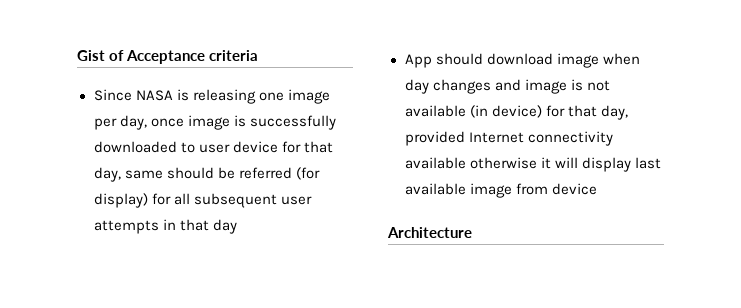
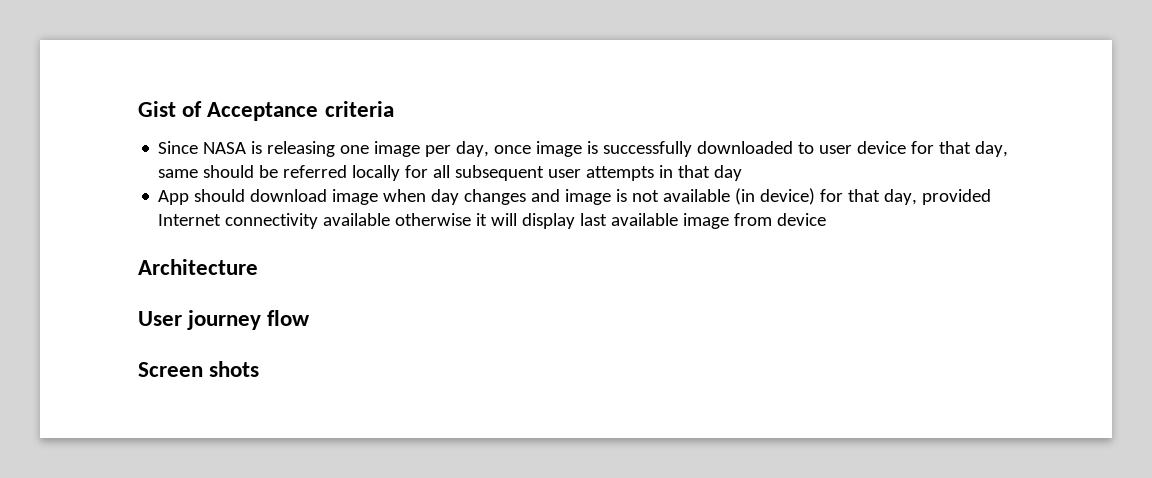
- Since NASA is releasing one image per day, once image is successfully downloaded to user device for that day, same should be referred (for display) for all subsequent user attempts in that day
+ Since NASA is releasing one image per day, once image is successfully downloaded to user device for that day, same should be referred locally for all subsequent user attempts in that day
+ User journey flow
+ Screen shots

